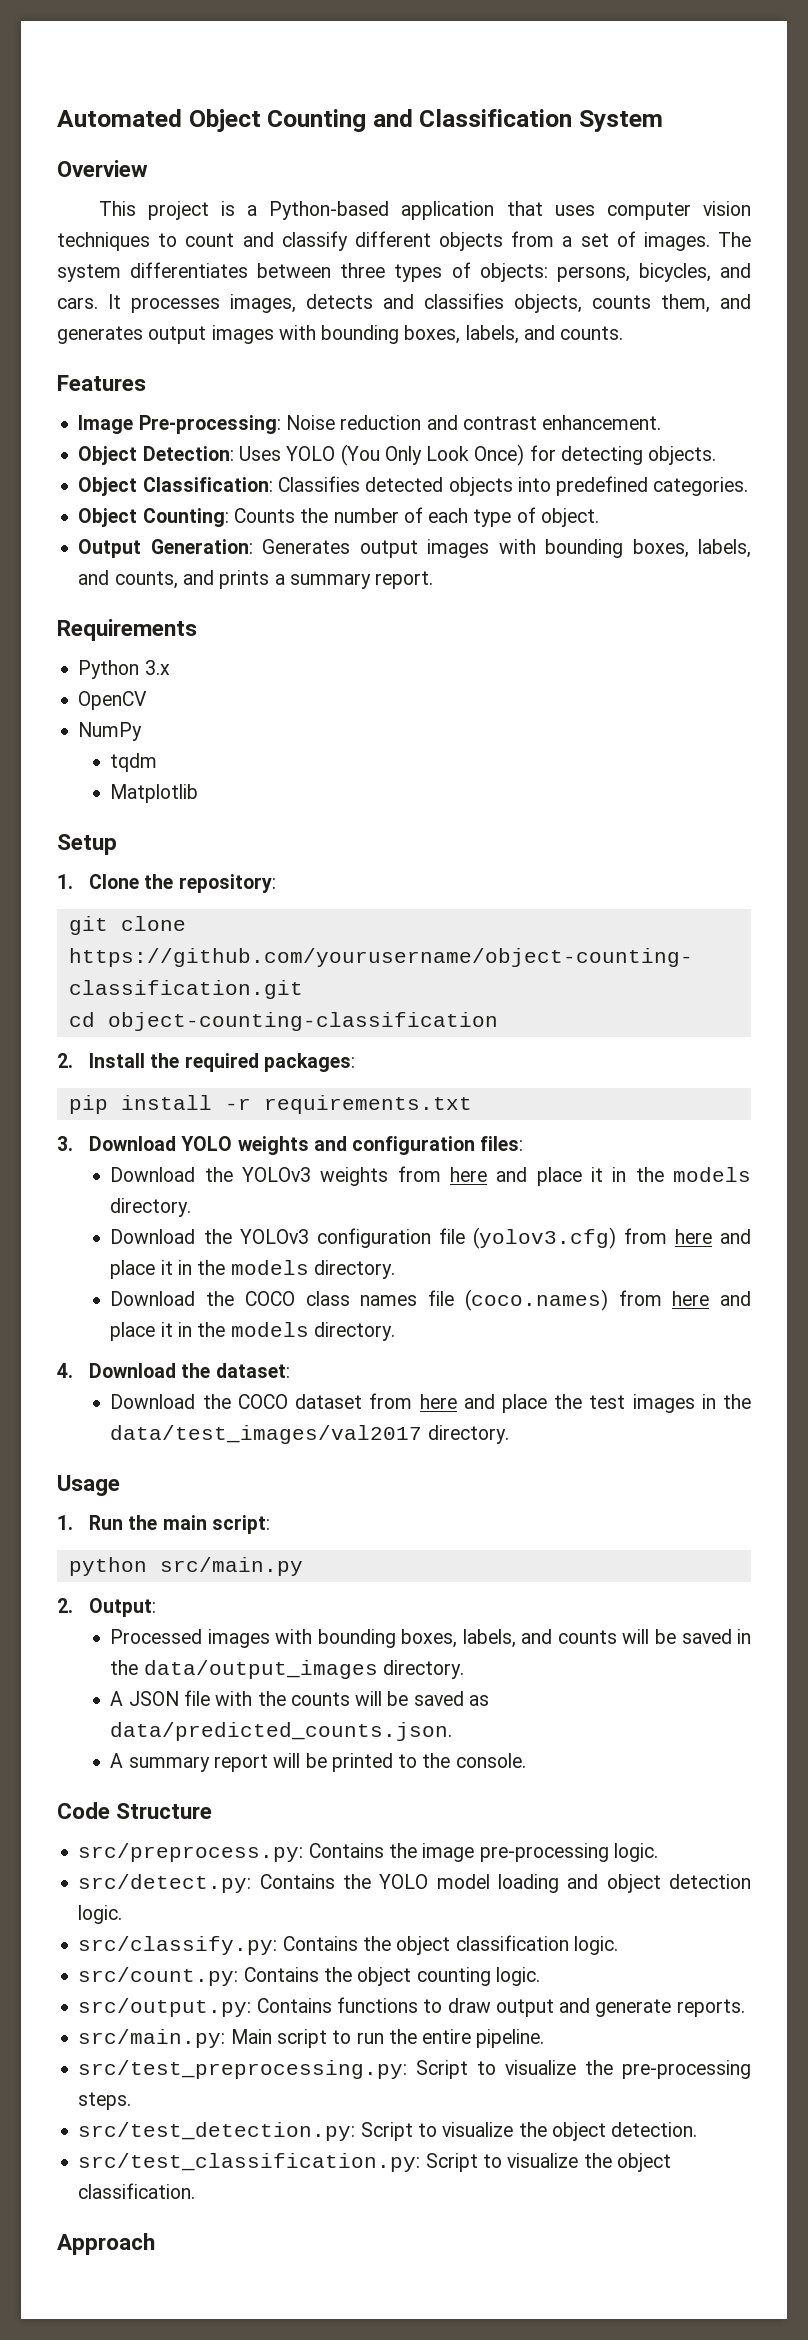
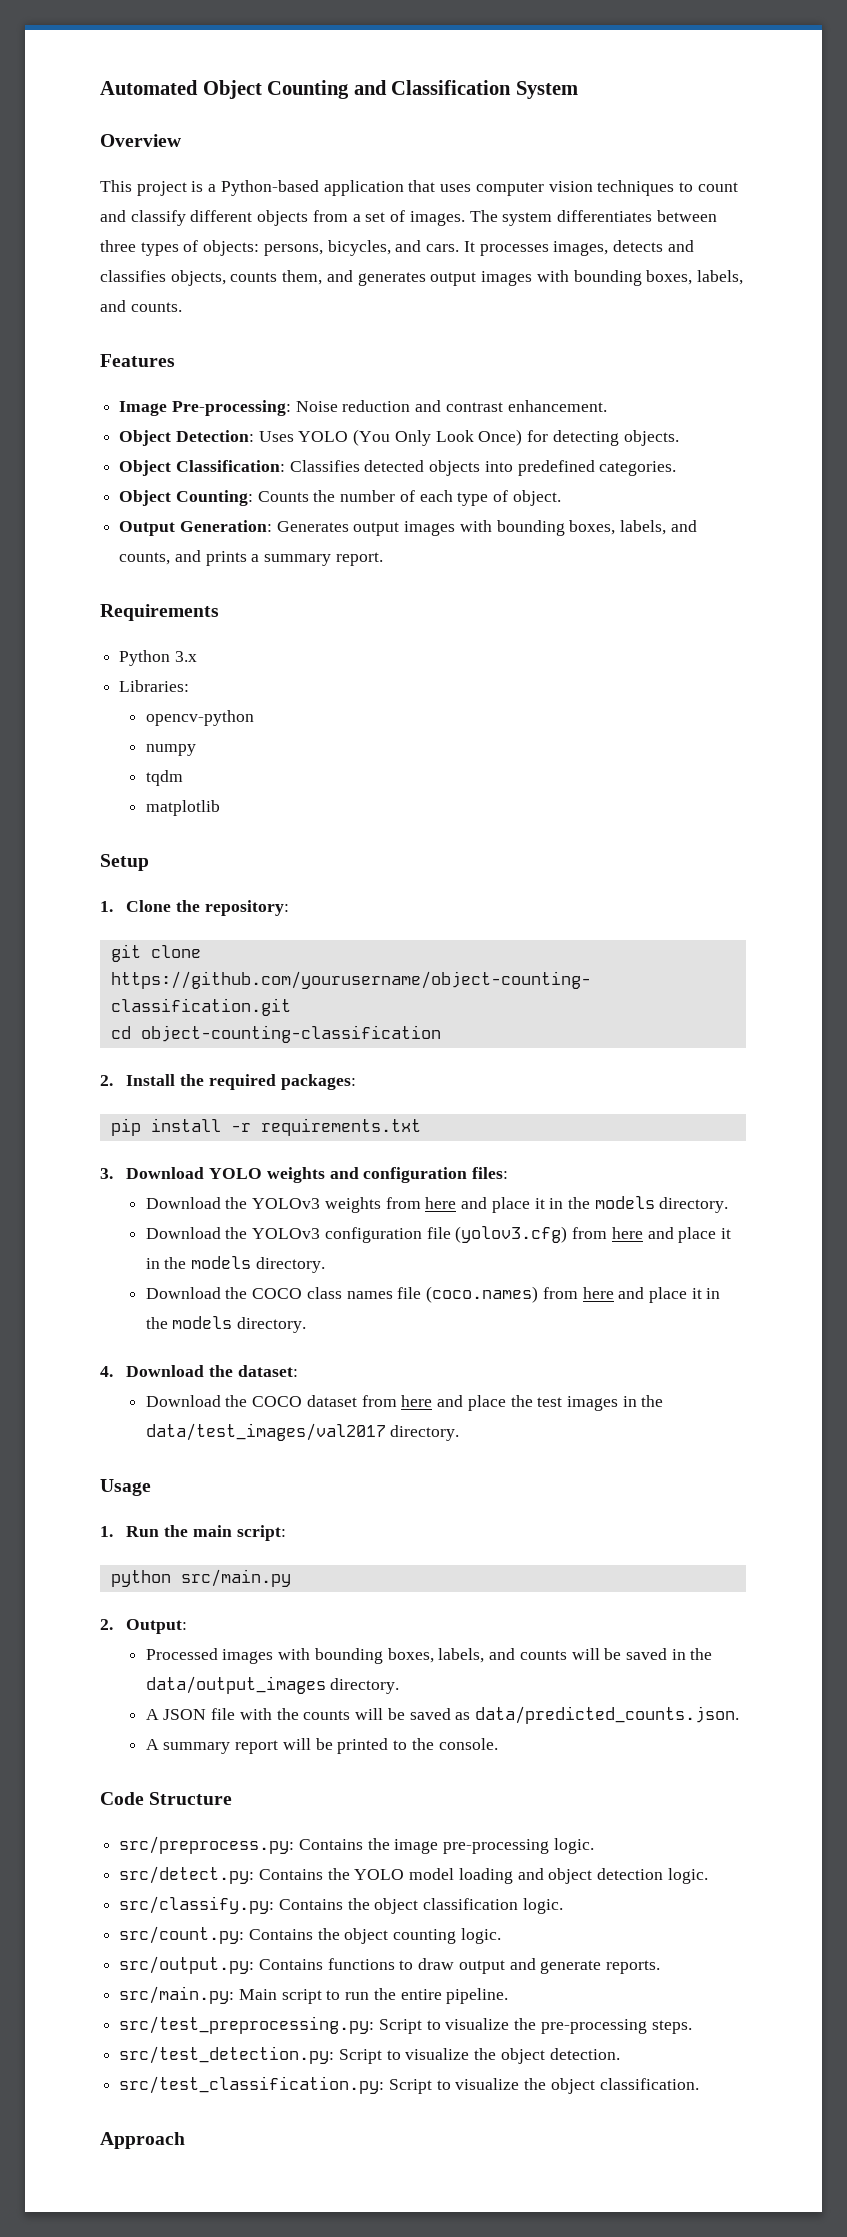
- OpenCV
- NumPy
+ Libraries:
+ opencv-python
+ numpy
- Matplotlib
+ matplotlib

